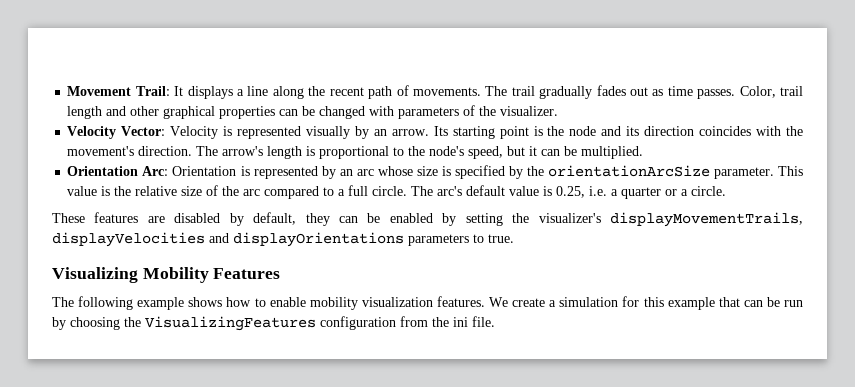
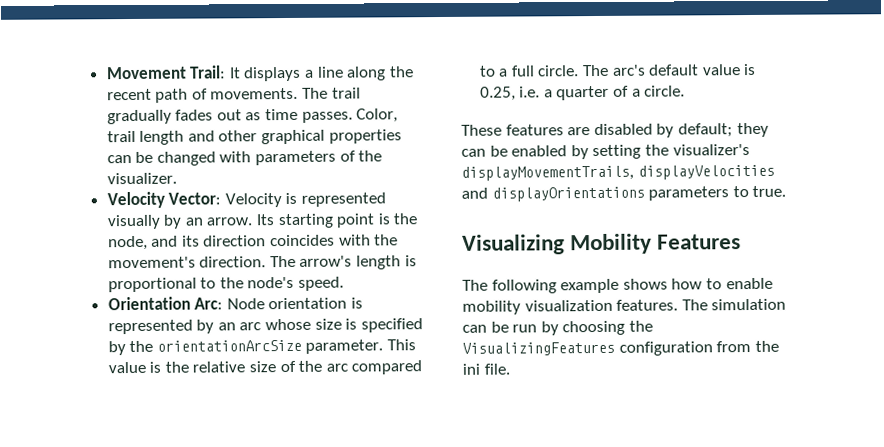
- Its starting point is the node and its direction coincides with the movement's direction.
+ Its starting point is the node, and its direction coincides with the movement's direction.
- The arrow's length is proportional to the node's speed, but it can be multiplied.
+ The arrow's length is proportional to the node's speed.
- Orientation Arc: Orientation is represented by an arc whose size is specified by the orientationArcSize parameter.
+ Orientation Arc: Node orientation is represented by an arc whose size is specified by the orientationArcSize parameter.
- The arc's default value is 0.25, i.e. a quarter or a circle.
+ The arc's default value is 0.25, i.e. a quarter of a circle.
- These features are disabled by default, they can be enabled by setting the visualizer's displayMovementTrails, displayVelocities and displayOrientations parameters to true.
+ These features are disabled by default; they can be enabled by setting the visualizer's displayMovementTrails, displayVelocities and displayOrientations parameters to true.
- We create a simulation for this example that can be run by choosing the VisualizingFeatures configuration from the ini file.
+ The simulation can be run by choosing the VisualizingFeatures configuration from the ini file.

